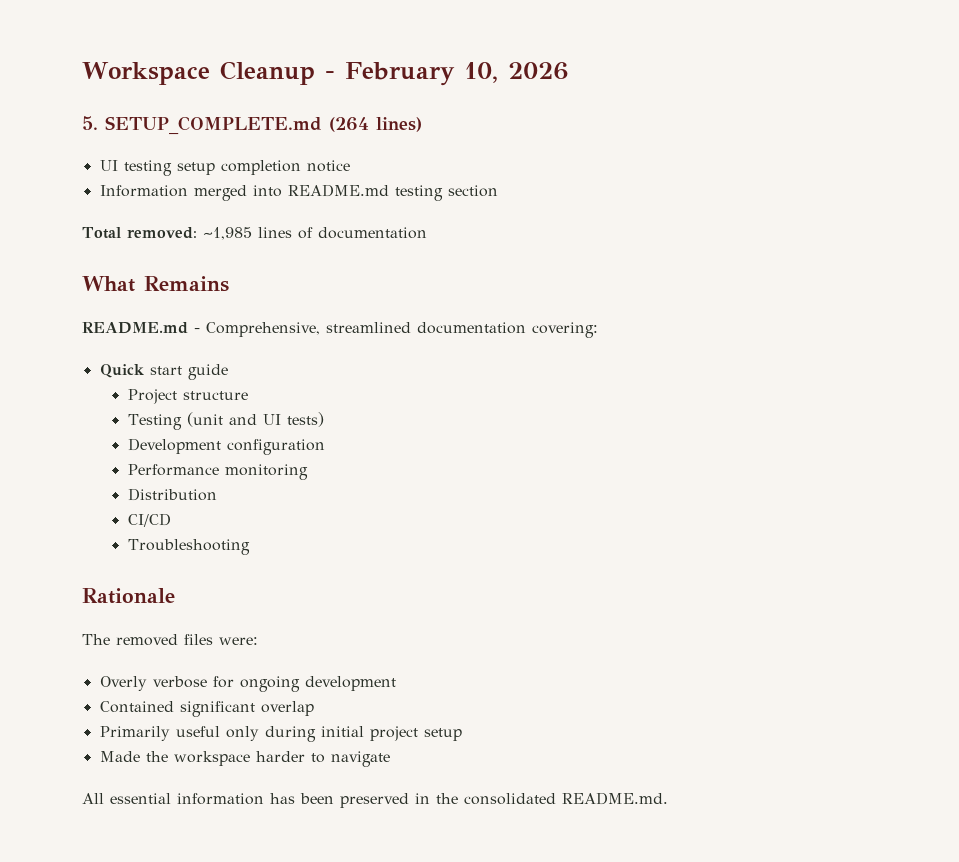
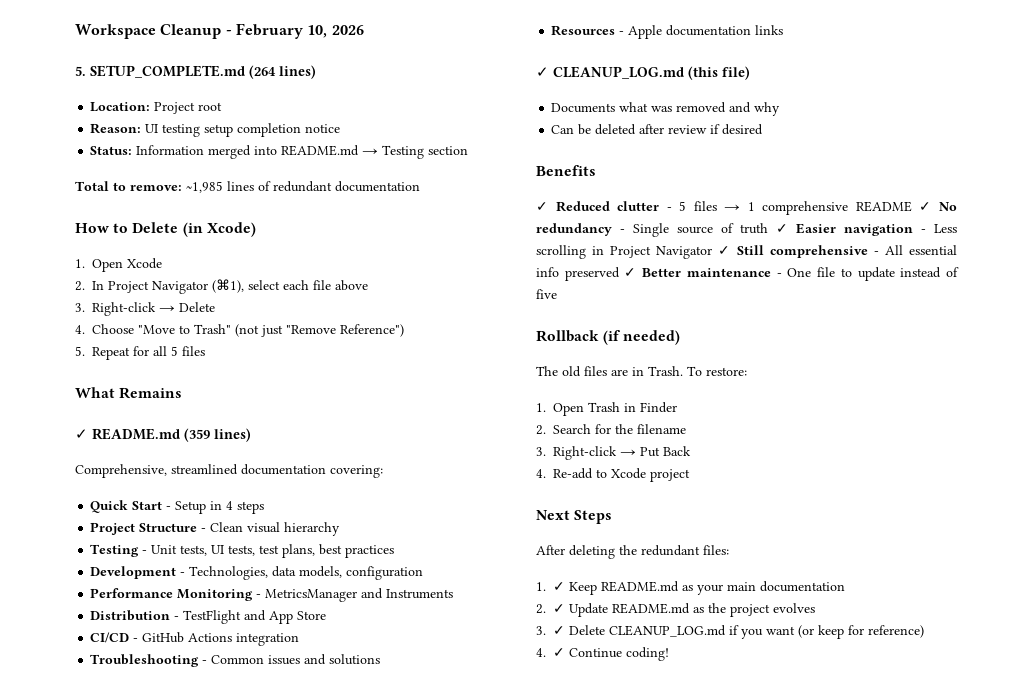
- UI testing setup completion notice
+ Location: Project root
+ Reason: UI testing setup completion notice
- Information merged into README.md testing section
+ Status: Information merged into README.md → Testing section
- Total removed: ~1,985 lines of documentation
+ Total to remove: ~1,985 lines of redundant documentation
+ How to Delete (in Xcode)
+ 1. Open Xcode
+ 2. In Project Navigator (⌘1), select each file above
+ 3. Right-click → Delete
+ 4. Choose "Move to Trash" (not just "Remove Reference")
+ 5. Repeat for all 5 files
  What Remains
- README.md - Comprehensive, streamlined documentation covering:
+ ✓ README.md (359 lines)
+ Comprehensive, streamlined documentation covering:
- Quick start guide
- Project structure
- Testing (unit and UI tests)
- Development configuration
- Performance monitoring
- Distribution
- CI/CD
- Troubleshooting
- Rationale
- The removed files were:
- Overly verbose for ongoing development
- Contained significant overlap
- Primarily useful only during initial project setup
- Made the workspace harder to navigate
- All essential information has been preserved in the consolidated README.md.
+ Quick Start - Setup in 4 steps
+ Project Structure - Clean visual hierarchy
+ Testing - Unit tests, UI tests, test plans, best practices
+ Development - Technologies, data models, configuration
+ Performance Monitoring - MetricsManager and Instruments
+ Distribution - TestFlight and App Store
+ CI/CD - GitHub Actions integration
+ Troubleshooting - Common issues and solutions
+ Resources - Apple documentation links
+ ✓ CLEANUP_LOG.md (this file)
+ Documents what was removed and why
+ Can be deleted after review if desired
+ Benefits
+ ✓ Reduced clutter - 5 files → 1 comprehensive README ✓ No redundancy - Single source of truth ✓ Easier navigation - Less scrolling in Project Navigator ✓ Still comprehensive - All essential info preserved ✓ Better maintenance - One file to update instead of five
+ Rollback (if needed)
+ The old files are in Trash. To restore:
+ 1. Open Trash in Finder
+ 2. Search for the filename
+ 3. Right-click → Put Back
+ 4. Re-add to Xcode project
+ Next Steps
+ After deleting the redundant files:
+ 1. ✓ Keep README.md as your main documentation
+ 2. ✓ Update README.md as the project evolves
+ 3. ✓ Delete CLEANUP_LOG.md if you want (or keep for reference)
+ 4. ✓ Continue coding!

